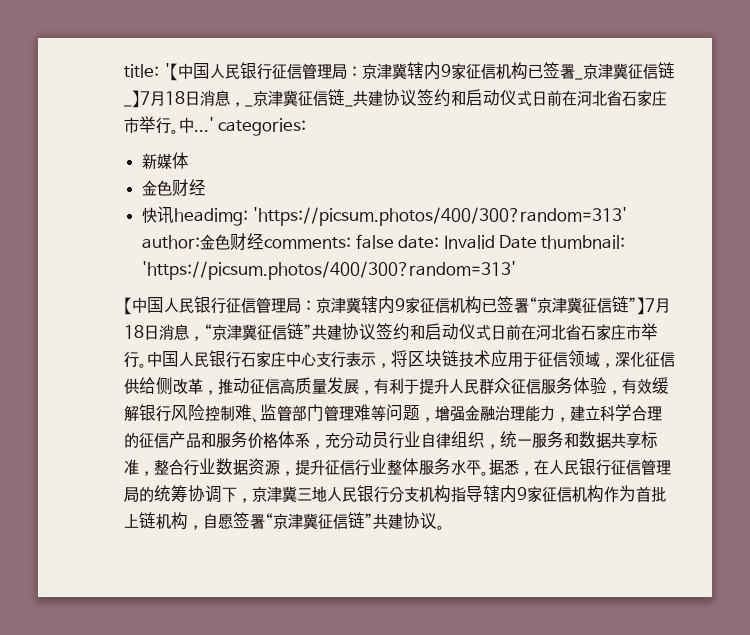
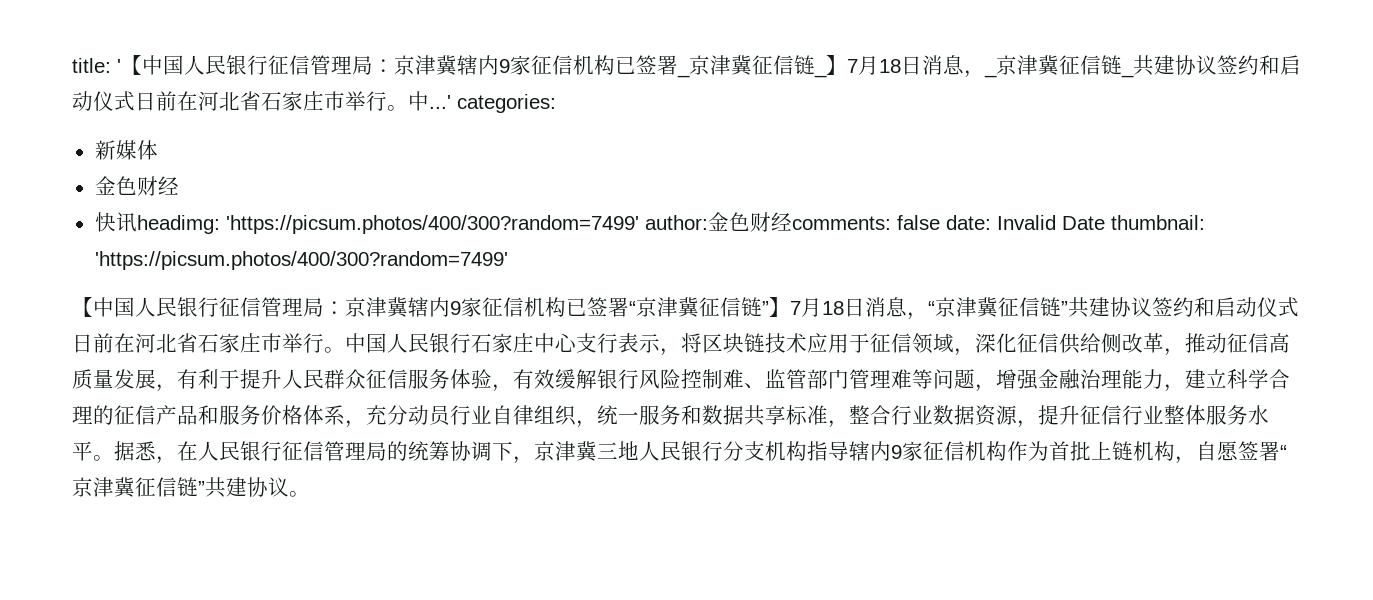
- 快讯headimg: 'https://picsum.photos/400/300?random=313' author:金色财经comments: false date: Invalid Date thumbnail: 'https://picsum.photos/400/300?random=313'
+ 快讯headimg: 'https://picsum.photos/400/300?random=7499' author:金色财经comments: false date: Invalid Date thumbnail: 'https://picsum.photos/400/300?random=7499'

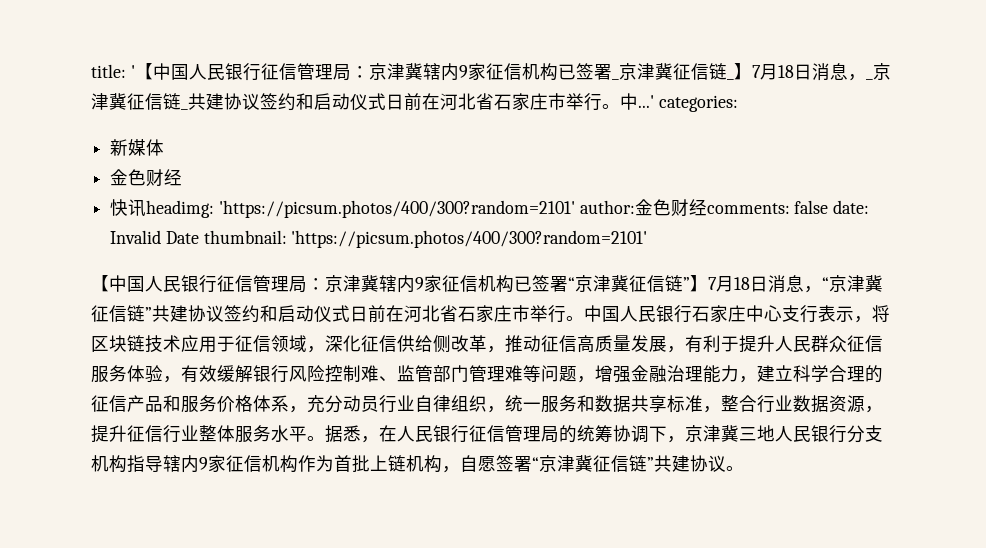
- 快讯headimg: 'https://picsum.photos/400/300?random=7499' author:金色财经comments: false date: Invalid Date thumbnail: 'https://picsum.photos/400/300?random=7499'
+ 快讯headimg: 'https://picsum.photos/400/300?random=2101' author:金色财经comments: false date: Invalid Date thumbnail: 'https://picsum.photos/400/300?random=2101'

